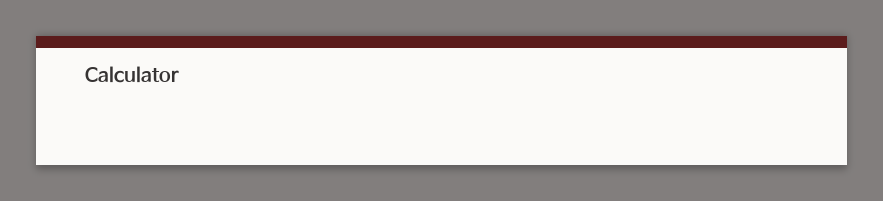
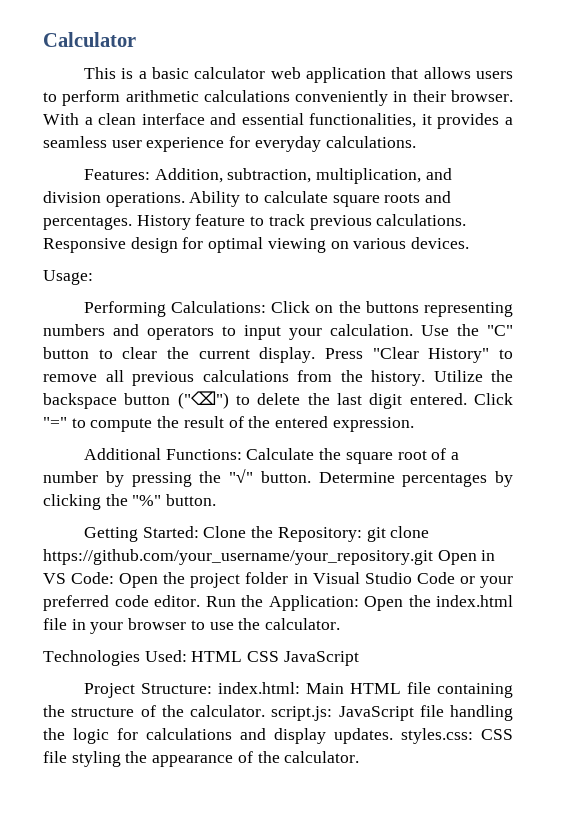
+ This is a basic calculator web application that allows users to perform arithmetic calculations conveniently in their browser. With a clean interface and essential functionalities, it provides a seamless user experience for everyday calculations.
+ Features: Addition, subtraction, multiplication, and division operations. Ability to calculate square roots and percentages. History feature to track previous calculations. Responsive design for optimal viewing on various devices.
+ Usage:
+ Performing Calculations: Click on the buttons representing numbers and operators to input your calculation. Use the "C" button to clear the current display. Press "Clear History" to remove all previous calculations from the history. Utilize the backspace button ("⌫") to delete the last digit entered. Click "=" to compute the result of the entered expression.
+ Additional Functions: Calculate the square root of a number by pressing the "√" button. Determine percentages by clicking the "%" button.
+ Getting Started: Clone the Repository: git clone https://github.com/your_username/your_repository.git Open in VS Code: Open the project folder in Visual Studio Code or your preferred code editor. Run the Application: Open the index.html file in your browser to use the calculator.
+ Technologies Used: HTML CSS JavaScript
+ Project Structure: index.html: Main HTML file containing the structure of the calculator. script.js: JavaScript file handling the logic for calculations and display updates. styles.css: CSS file styling the appearance of the calculator.

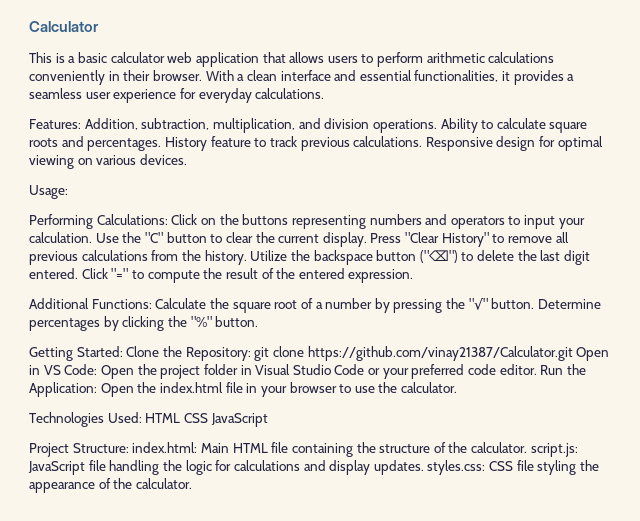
- Getting Started: Clone the Repository: git clone https://github.com/your_username/your_repository.git Open in VS Code: Open the project folder in Visual Studio Code or your preferred code editor.
+ Getting Started: Clone the Repository: git clone https://github.com/vinay21387/Calculator.git Open in VS Code: Open the project folder in Visual Studio Code or your preferred code editor.

